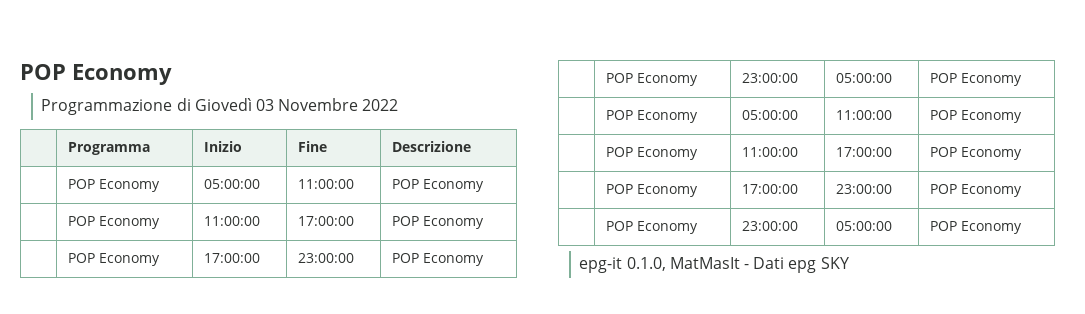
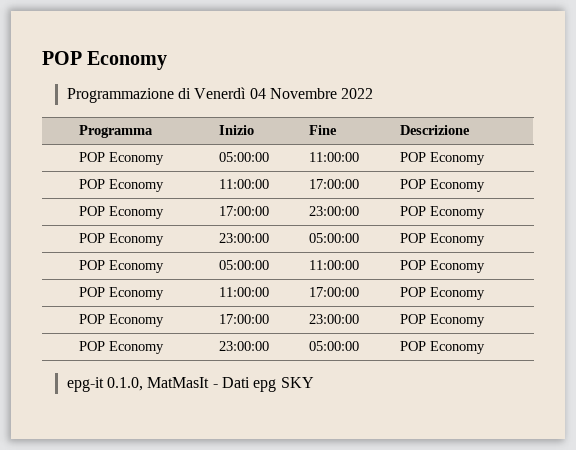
- Programmazione di Giovedì 03 Novembre 2022
+ Programmazione di Venerdì 04 Novembre 2022

